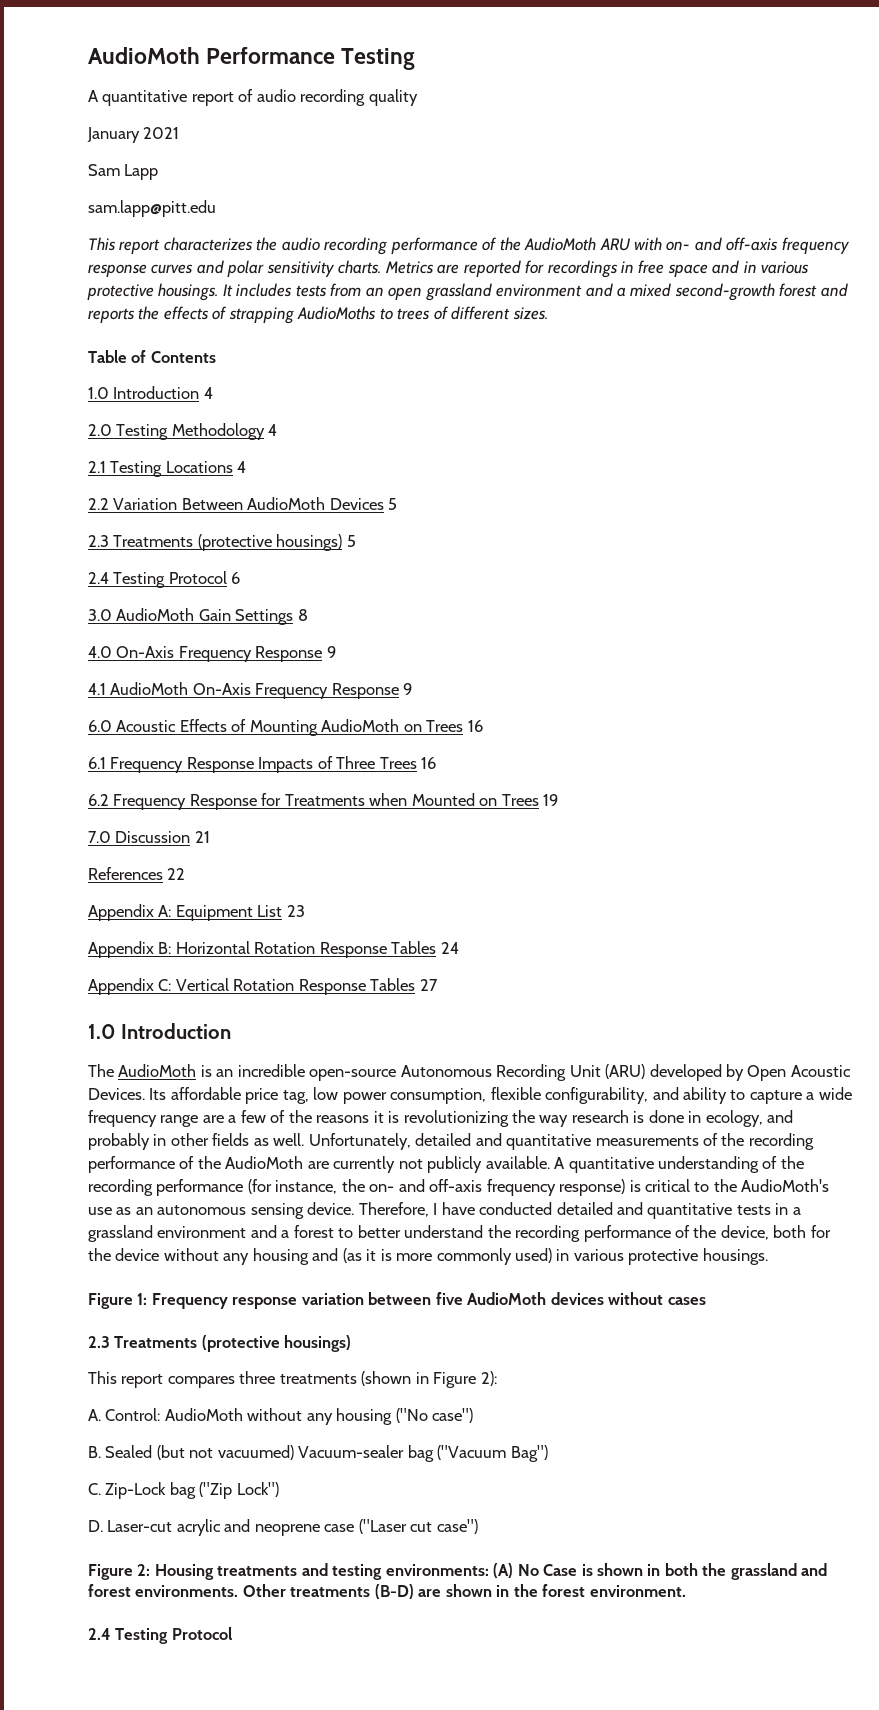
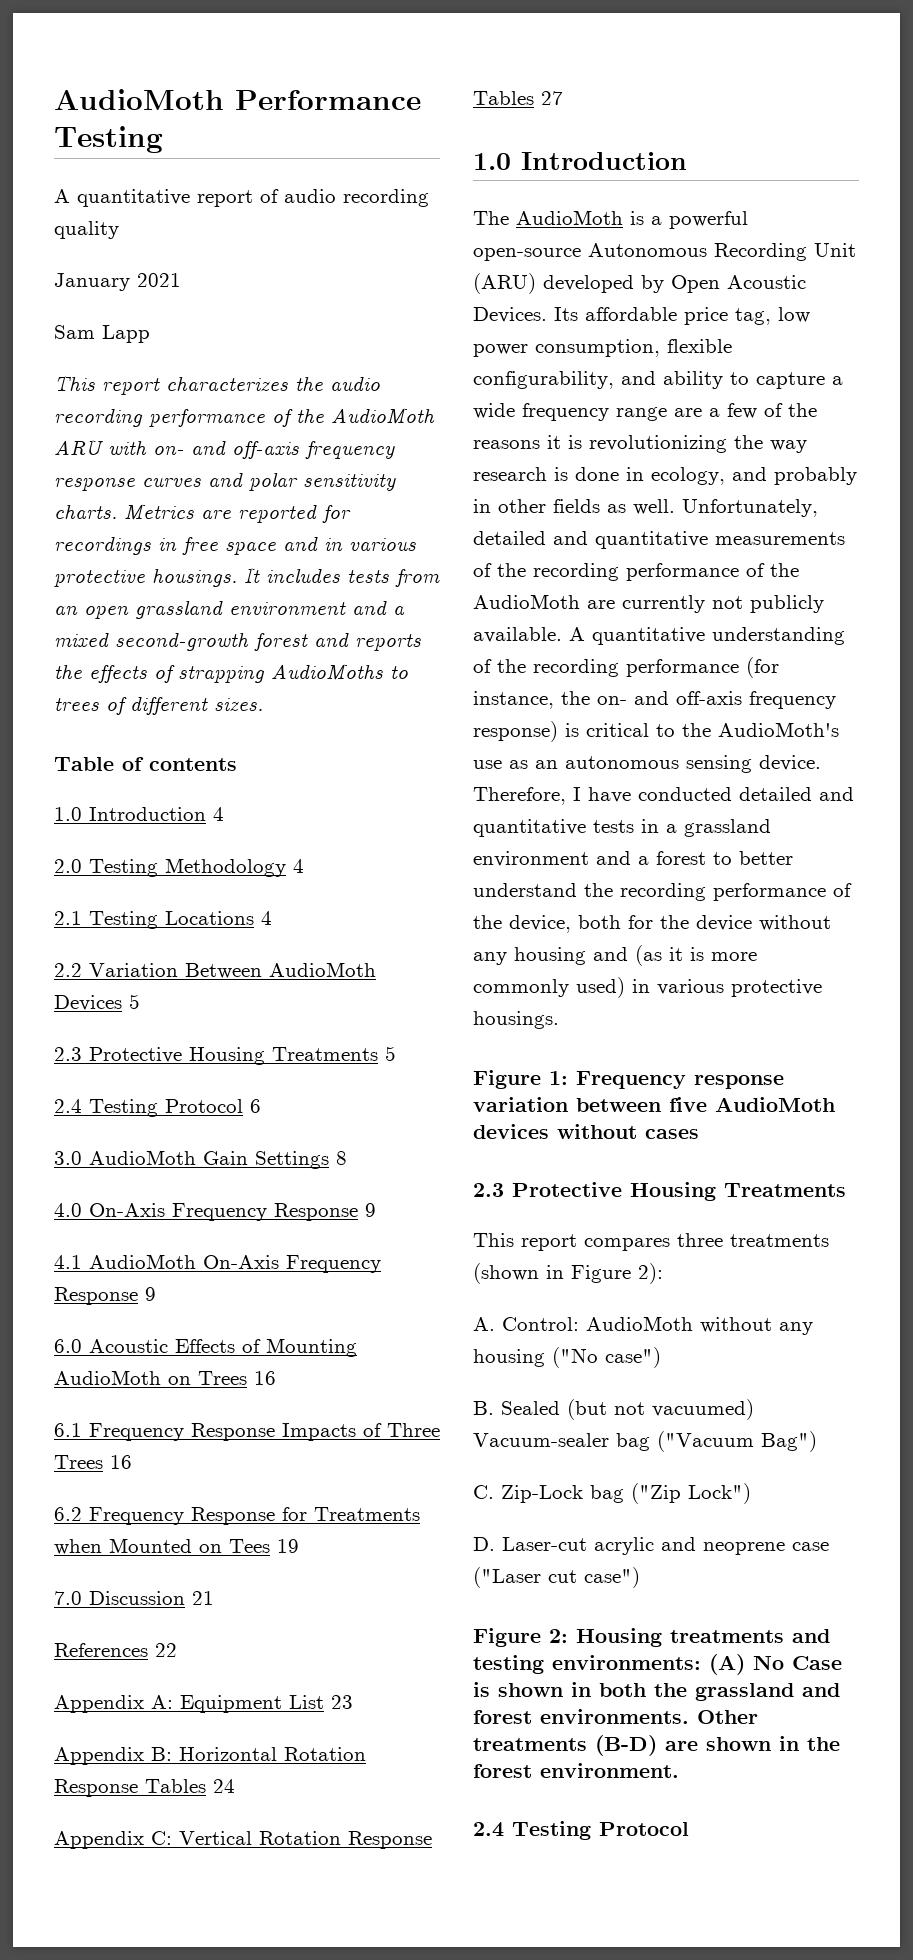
- sam.lapp@pitt.edu
- Table of Contents
+ Table of contents
- 2.3 Treatments (protective housings) 5
+ 2.3 Protective Housing Treatments 5
- 6.2 Frequency Response for Treatments when Mounted on Trees 19
+ 6.2 Frequency Response for Treatments when Mounted on Tees 19
- The AudioMoth is an incredible open-source Autonomous Recording Unit (ARU) developed by Open Acoustic Devices.
+ The AudioMoth is a powerful open-source Autonomous Recording Unit (ARU) developed by Open Acoustic Devices.
  Figure 1: Frequency response variation between five AudioMoth devices without cases
- 2.3 Treatments (protective housings)
+ 2.3 Protective Housing Treatments

